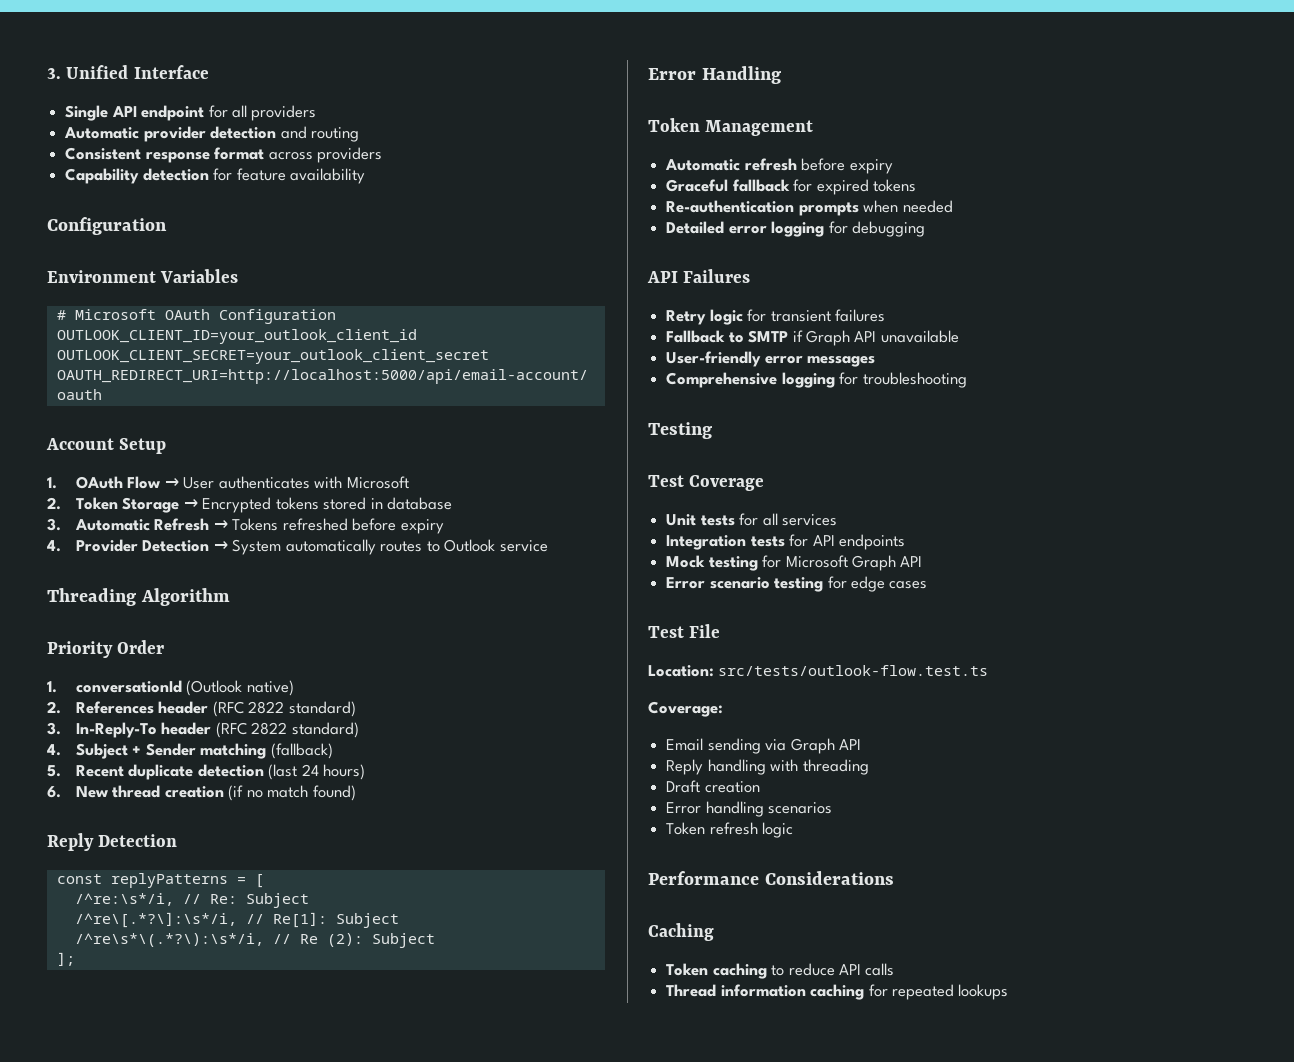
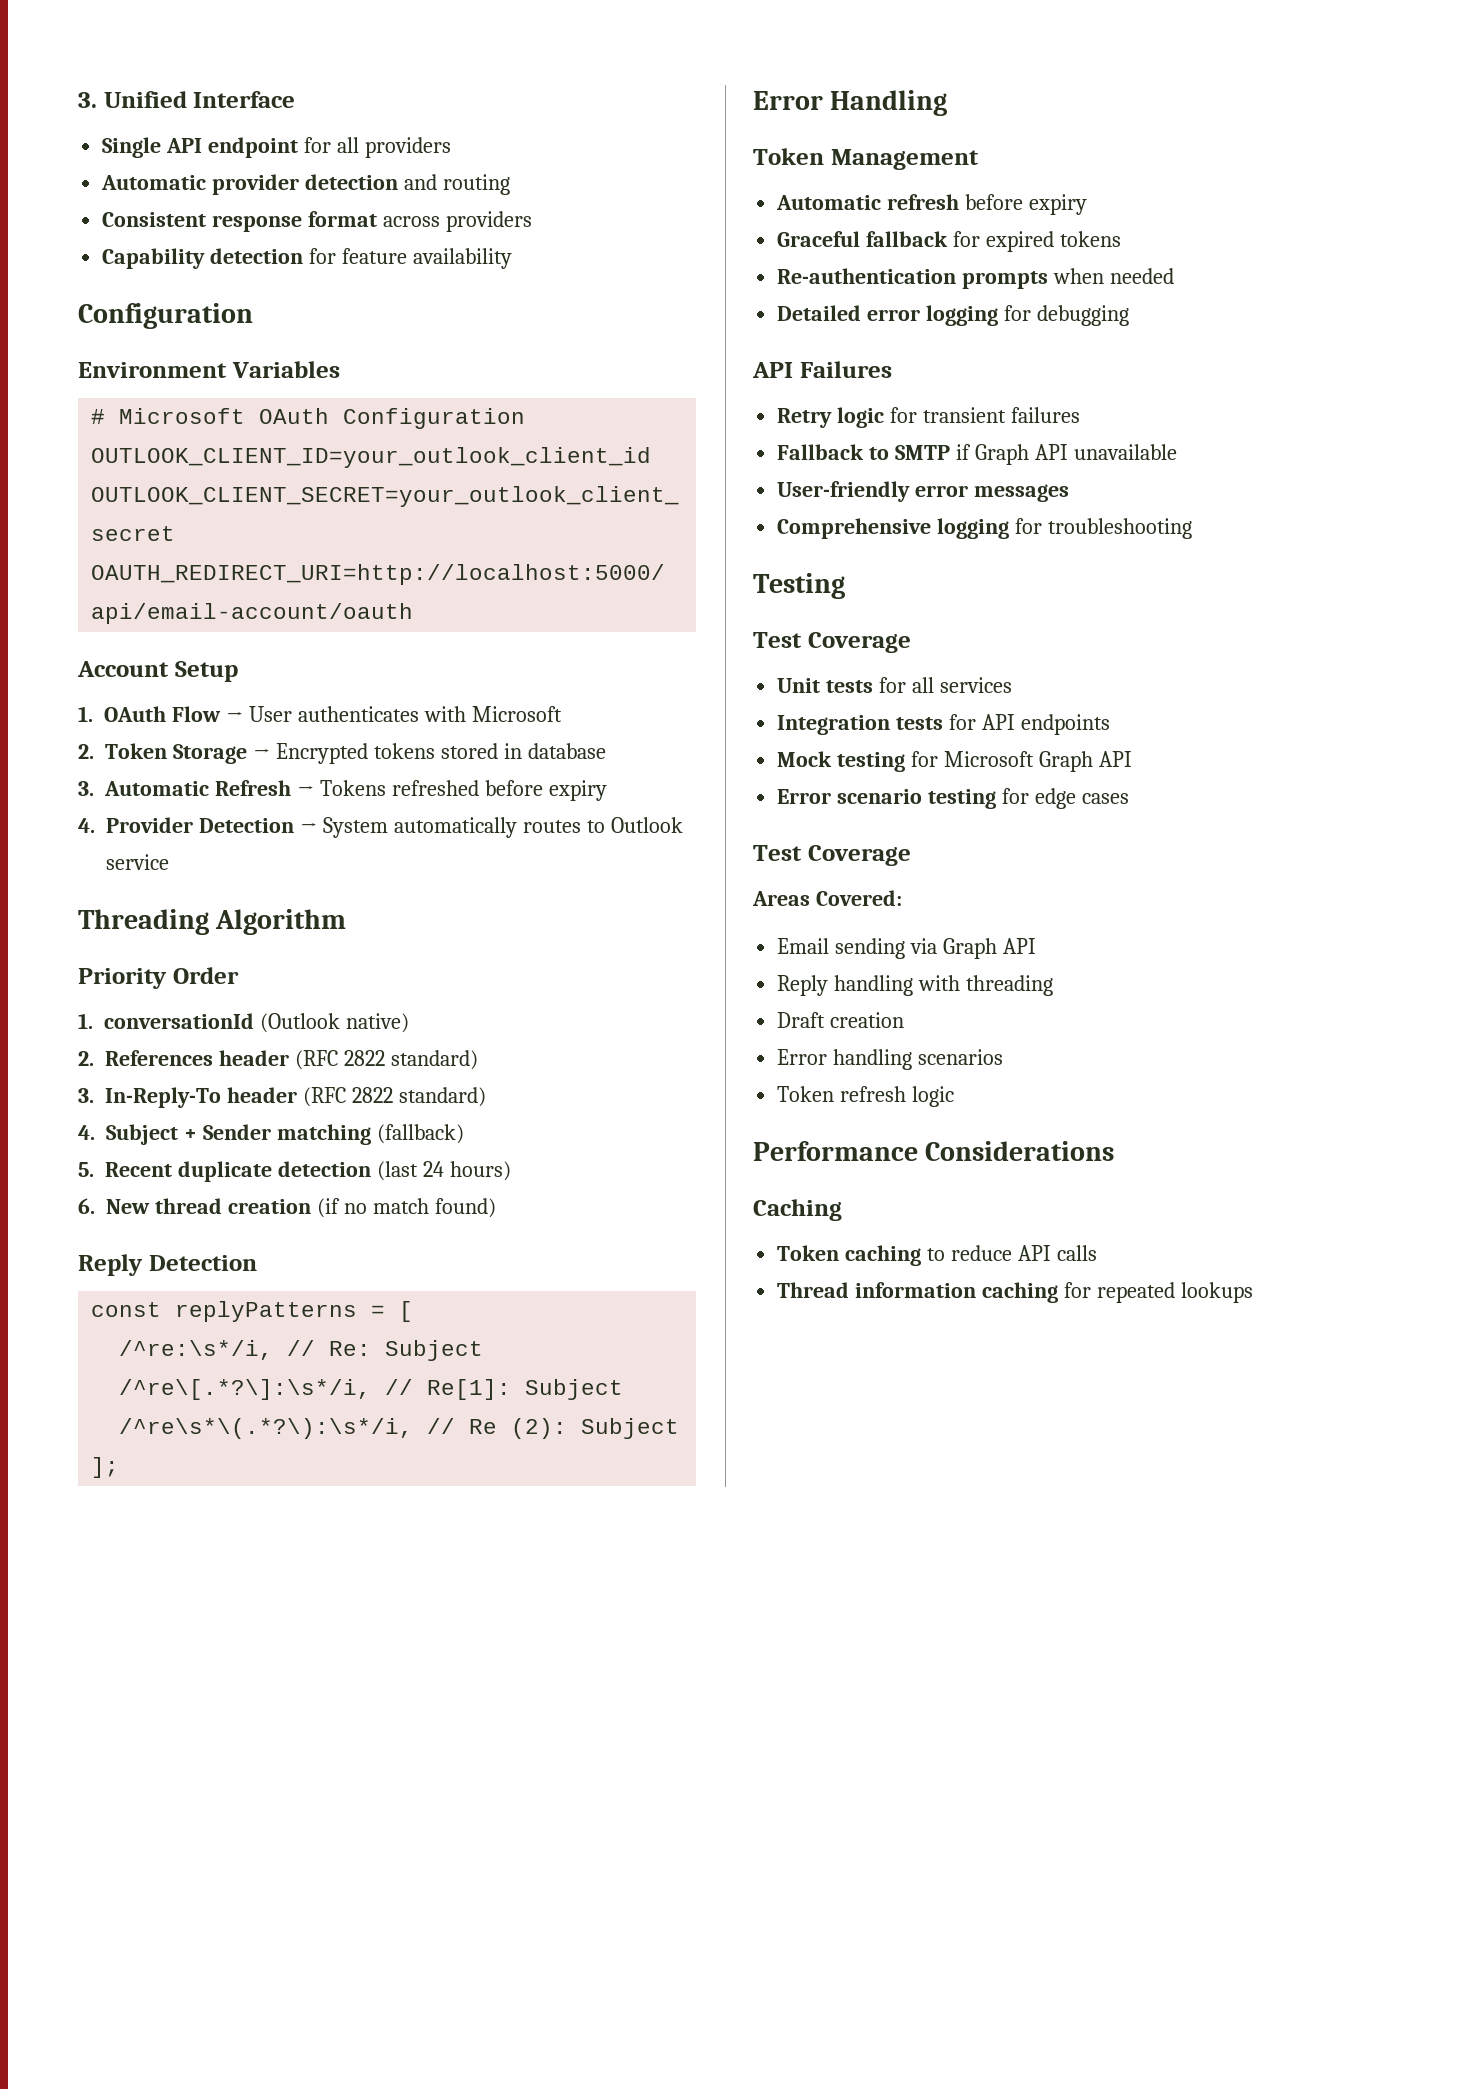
  Error scenario testing for edge cases
- Test File
- Location: src/tests/outlook-flow.test.ts
- Coverage:
+ Test Coverage
+ Areas Covered:

